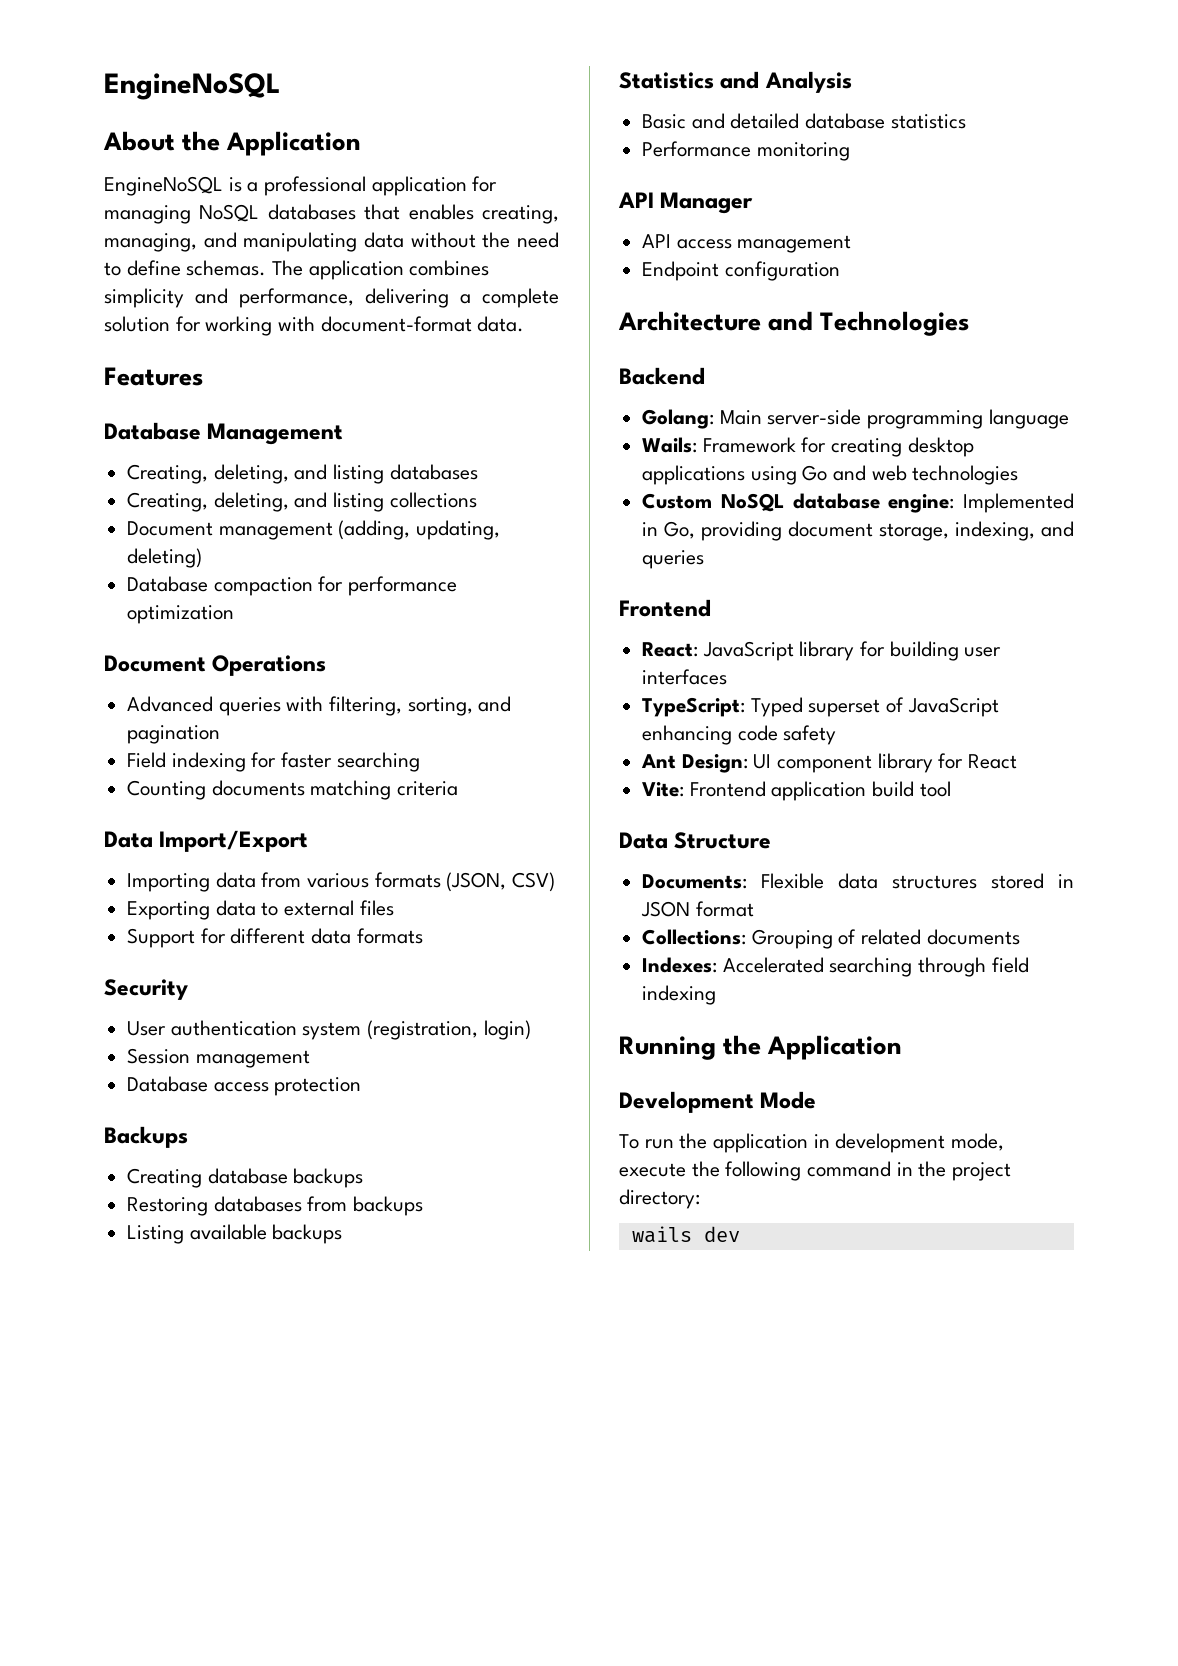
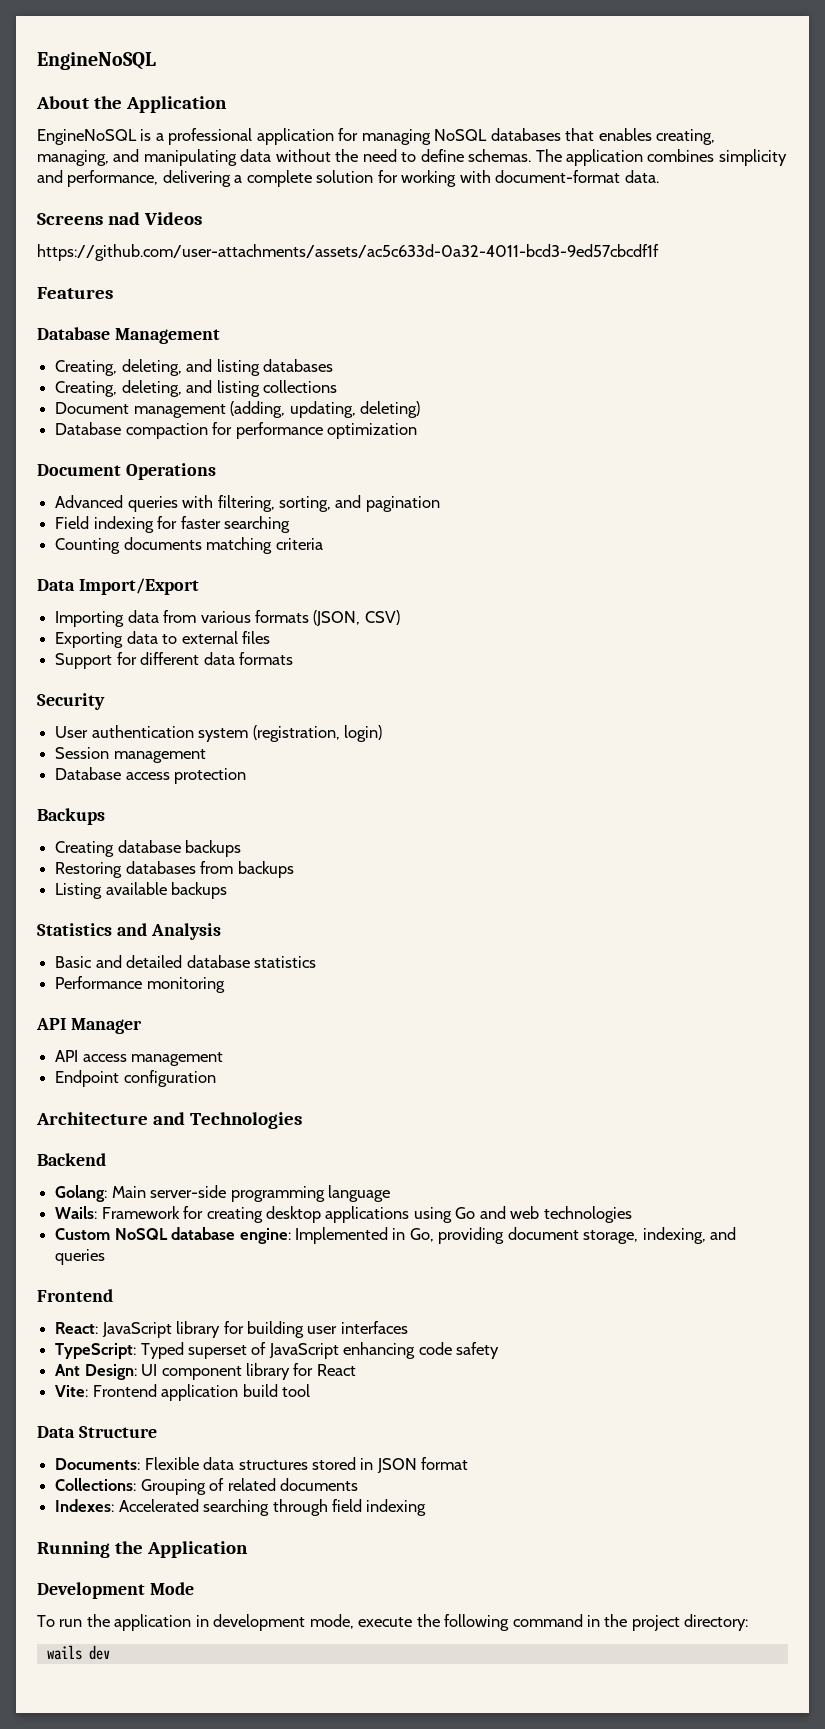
+ Screens nad Videos
+ https://github.com/user-attachments/assets/ac5c633d-0a32-4011-bcd3-9ed57cbcdf1f

